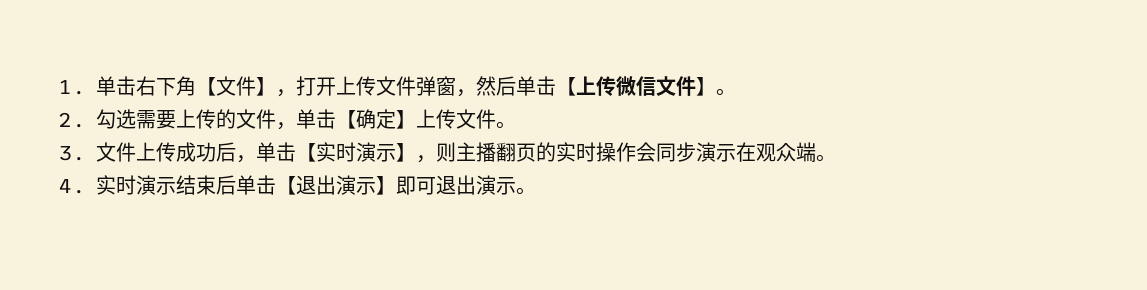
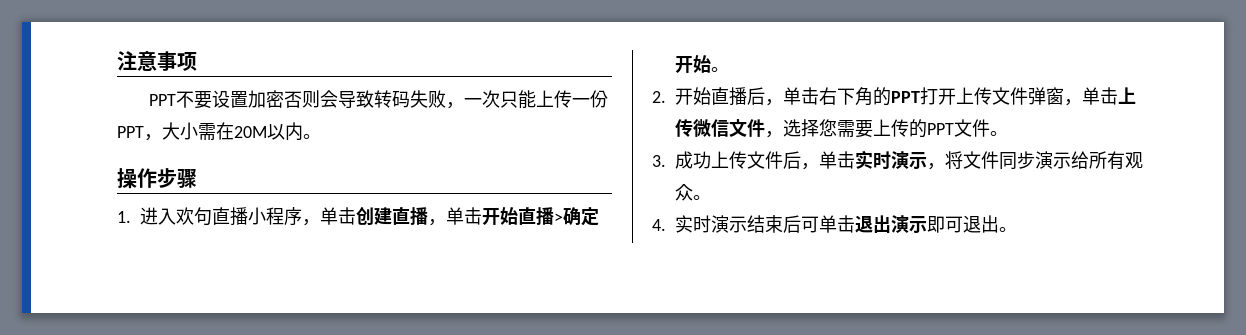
- 1.单击右下角【文件】，打开上传文件弹窗，然后单击【上传微信文件】。
- 2.勾选需要上传的文件，单击【确定】上传文件。
+ 注意事项
+ PPT不要设置加密否则会导致转码失败，一次只能上传一份PPT，大小需在20M以内。
+ 操作步骤
+ 1.进入欢句直播小程序，单击创建直播，单击开始直播>确定开始。
+ 2.开始直播后，单击右下角的PPT打开上传文件弹窗，单击上传微信文件，选择您需要上传的PPT文件。
- 3.文件上传成功后，单击【实时演示】，则主播翻页的实时操作会同步演示在观众端。
+ 3.成功上传文件后，单击实时演示，将文件同步演示给所有观众。
- 4.实时演示结束后单击【退出演示】即可退出演示。
+ 4.实时演示结束后可单击退出演示即可退出。

